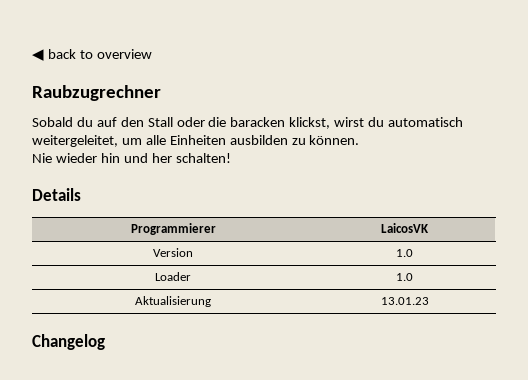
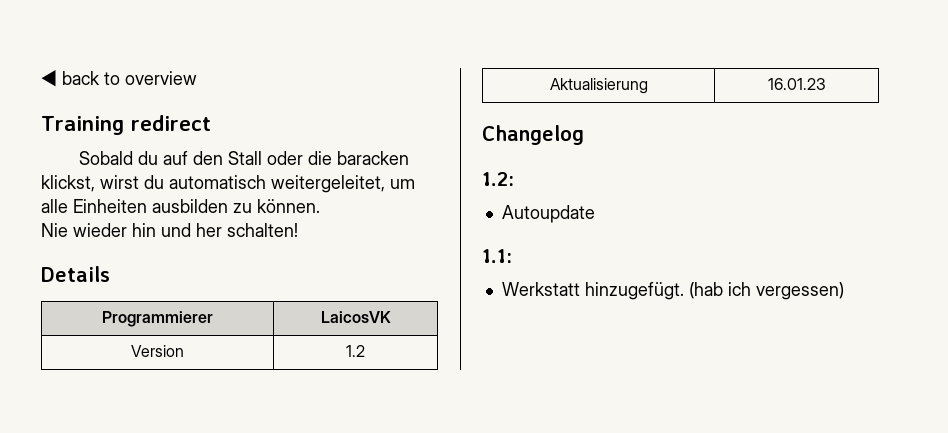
- Raubzugrechner
+ Training redirect
- Version | 1.0
- Loader | 1.0
+ Version | 1.2
- Aktualisierung | 13.01.23
+ Aktualisierung | 16.01.23
+ 1.2:
+ Autoupdate
+ 1.1:
+ Werkstatt hinzugefügt. (hab ich vergessen)

